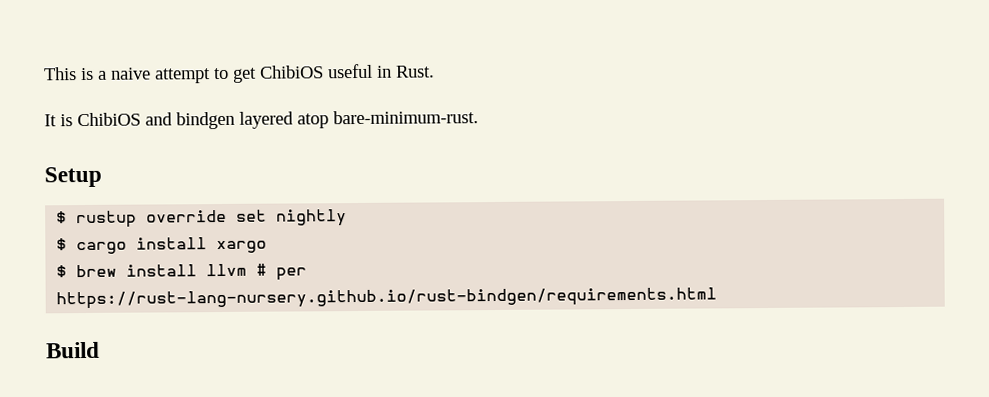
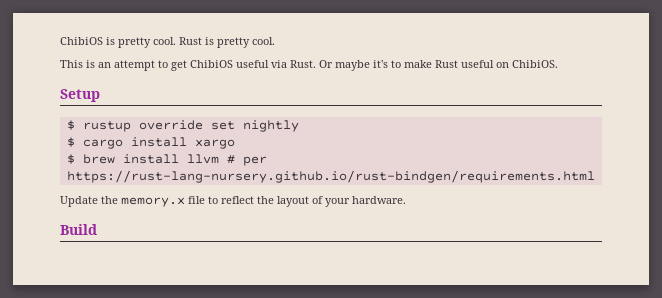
- This is a naive attempt to get ChibiOS useful in Rust.
- It is ChibiOS and bindgen layered atop bare-minimum-rust.
+ ChibiOS is pretty cool. Rust is pretty cool.
+ This is an attempt to get ChibiOS useful via Rust. Or maybe it's to make Rust useful on ChibiOS.
+ Update the memory.x file to reflect the layout of your hardware.

